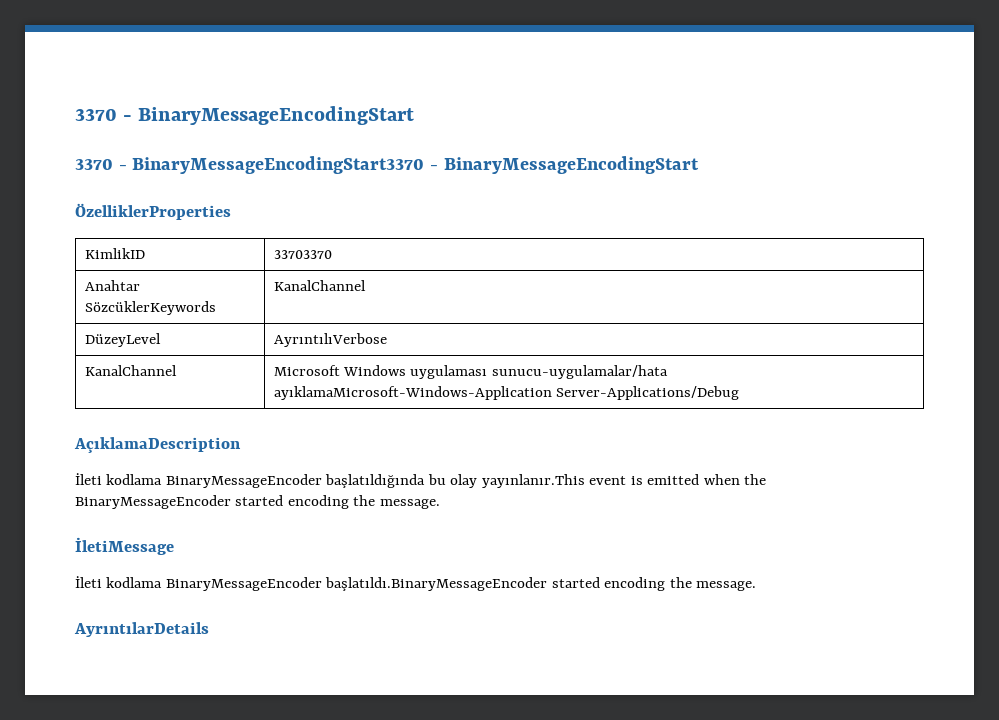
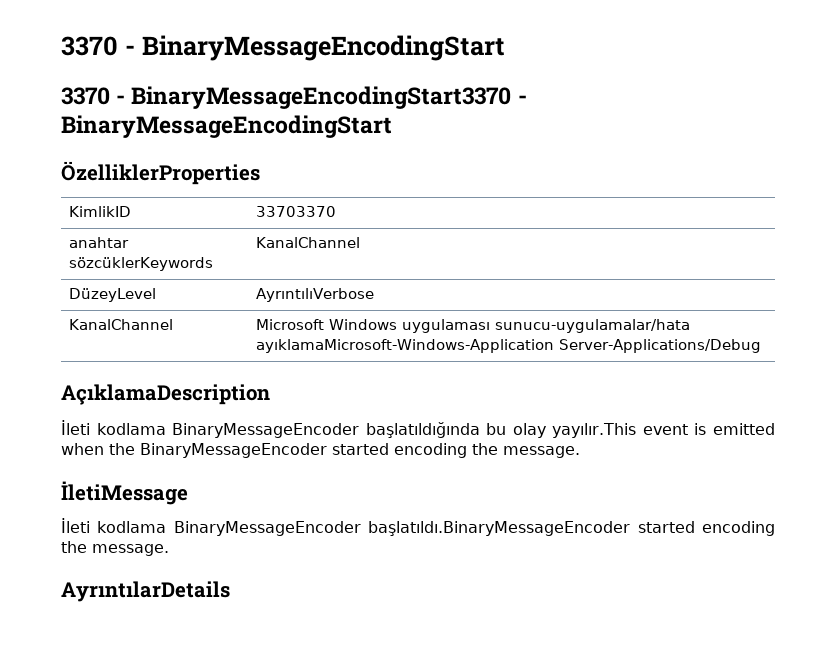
- Anahtar SözcüklerKeywords | KanalChannel
+ anahtar sözcüklerKeywords | KanalChannel
- İleti kodlama BinaryMessageEncoder başlatıldığında bu olay yayınlanır.This event is emitted when the BinaryMessageEncoder started encoding the message.
+ İleti kodlama BinaryMessageEncoder başlatıldığında bu olay yayılır.This event is emitted when the BinaryMessageEncoder started encoding the message.

